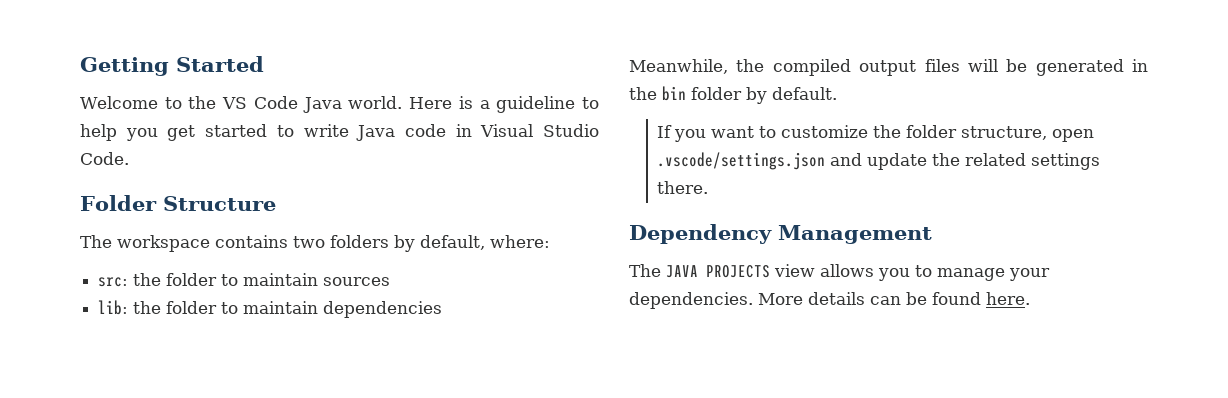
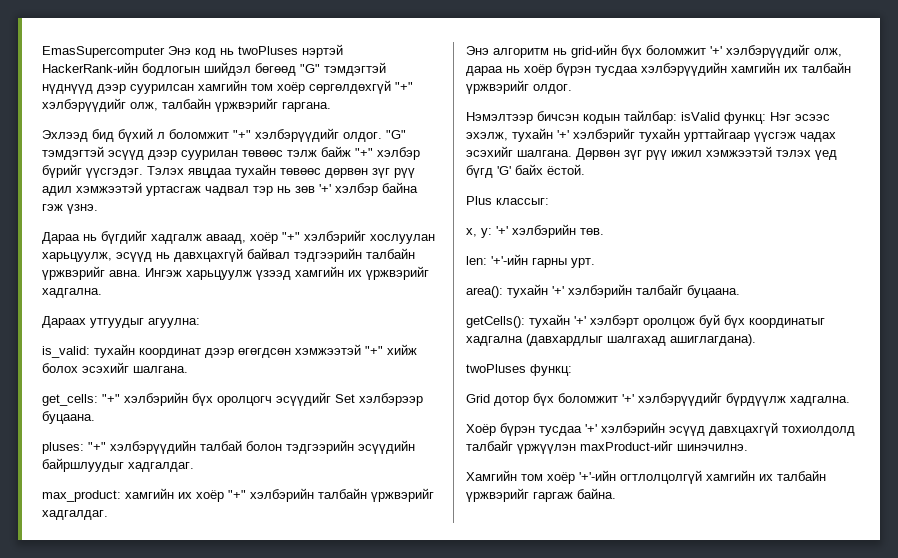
- Getting Started
- Welcome to the VS Code Java world. Here is a guideline to help you get started to write Java code in Visual Studio Code.
- Folder Structure
- The workspace contains two folders by default, where:
- src: the folder to maintain sources
- lib: the folder to maintain dependencies
- Meanwhile, the compiled output files will be generated in the bin folder by default.
- If you want to customize the folder structure, open .vscode/settings.json and update the related settings there.
- Dependency Management
- The JAVA PROJECTS view allows you to manage your dependencies. More details can be found here.
+ EmasSupercomputer Энэ код нь twoPluses нэртэй HackerRank-ийн бодлогын шийдэл бөгөөд "G" тэмдэгтэй нүднүүд дээр суурилсан хамгийн том хоёр сөргөлдөхгүй "+" хэлбэрүүдийг олж, талбайн үржвэрийг гаргана.
+ Эхлээд бид бүхий л боломжит "+" хэлбэрүүдийг олдог. "G" тэмдэгтэй эсүүд дээр суурилан төвөөс тэлж байж "+" хэлбэр бүрийг үүсгэдэг. Тэлэх явцдаа тухайн төвөөс дөрвөн зүг рүү адил хэмжээтэй уртасгаж чадвал тэр нь зөв '+' хэлбэр байна гэж үзнэ.
+ Дараа нь бүгдийг хадгалж аваад, хоёр "+" хэлбэрийг хослуулан харьцуулж, эсүүд нь давхцахгүй байвал тэдгээрийн талбайн үржвэрийг авна. Ингэж харьцуулж үзээд хамгийн их үржвэрийг хадгална.
+ Дараах утгуудыг агуулна:
+ is_valid: тухайн координат дээр өгөгдсөн хэмжээтэй "+" хийж болох эсэхийг шалгана.
+ get_cells: "+" хэлбэрийн бүх оролцогч эсүүдийг Set хэлбэрээр буцаана.
+ pluses: "+" хэлбэрүүдийн талбай болон тэдгээрийн эсүүдийн байршлуудыг хадгалдаг.
+ max_product: хамгийн их хоёр "+" хэлбэрийн талбайн үржвэрийг хадгалдаг.
+ Энэ алгоритм нь grid-ийн бүх боломжит '+' хэлбэрүүдийг олж, дараа нь хоёр бүрэн тусдаа хэлбэрүүдийн хамгийн их талбайн үржвэрийг олдог.
+ Нэмэлтээр бичсэн кодын тайлбар: isValid функц: Нэг эсээс эхэлж, тухайн '+' хэлбэрийг тухайн урттайгаар үүсгэж чадах эсэхийг шалгана. Дөрвөн зүг рүү ижил хэмжээтэй тэлэх үед бүгд 'G' байх ёстой.
+ Plus классыг:
+ x, y: '+' хэлбэрийн төв.
+ len: '+'-ийн гарны урт.
+ area(): тухайн '+' хэлбэрийн талбайг буцаана.
+ getCells(): тухайн '+' хэлбэрт оролцож буй бүх координатыг хадгална (давхардлыг шалгахад ашиглагдана).
+ twoPluses функц:
+ Grid дотор бүх боломжит '+' хэлбэрүүдийг бүрдүүлж хадгална.
+ Хоёр бүрэн тусдаа '+' хэлбэрийн эсүүд давхцахгүй тохиолдолд талбайг үржүүлэн maxProduct-ийг шинэчилнэ.
+ Хамгийн том хоёр '+'-ийн огтлолцолгүй хамгийн их талбайн үржвэрийг гаргаж байна.

